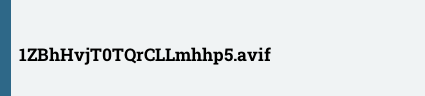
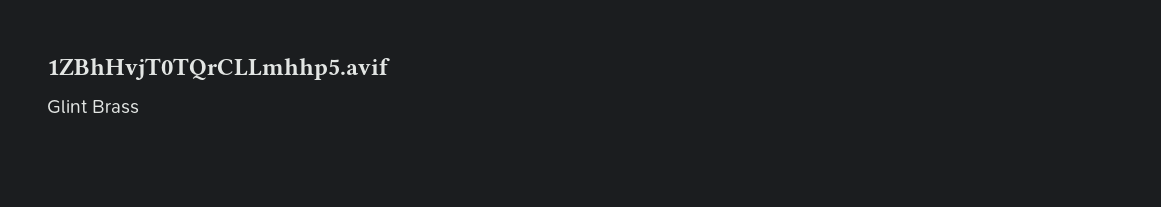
+ Glint Brass

